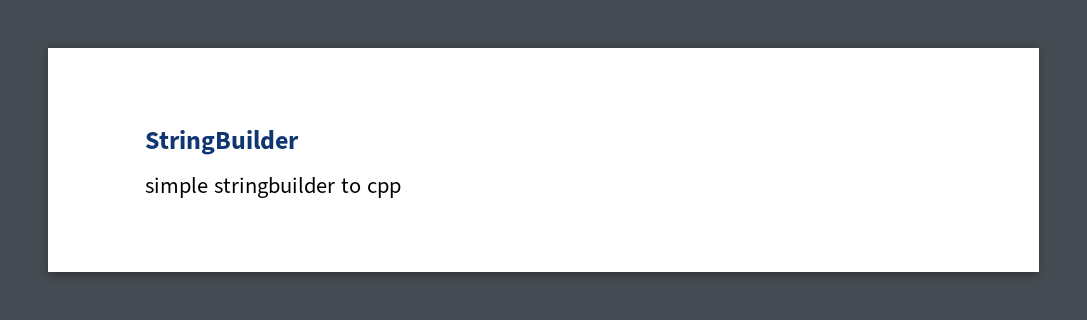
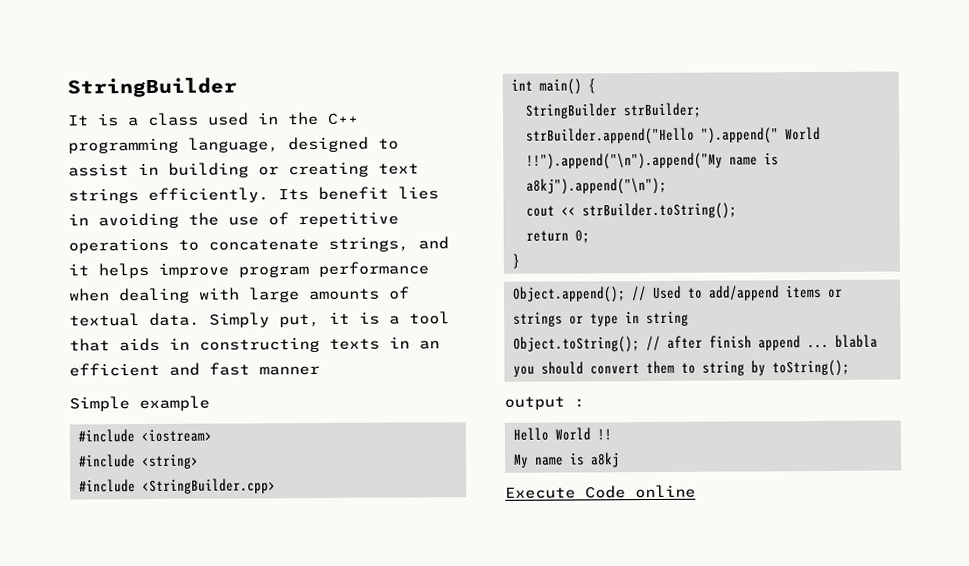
- simple stringbuilder to cpp
+ It is a class used in the C++ programming language, designed to assist in building or creating text strings efficiently. Its benefit lies in avoiding the use of repetitive operations to concatenate strings, and it helps improve program performance when dealing with large amounts of textual data. Simply put, it is a tool that aids in constructing texts in an efficient and fast manner
+ Simple example
+ #include <iostream>
+ #include <string>
+ #include <StringBuilder.cpp>
+ int main() {
+ StringBuilder strBuilder;
+ strBuilder.append("Hello ").append(" World !!").append("\n").append("My name is a8kj").append("\n");
+ cout << strBuilder.toString();
+ return 0;
+ }
+ Object.append(); // Used to add/append items or strings or type in string
+ Object.toString(); // after finish append ... blabla you should convert them to string by toString();
+ output :
+ Hello World !!
+ My name is a8kj
+ Execute Code online

